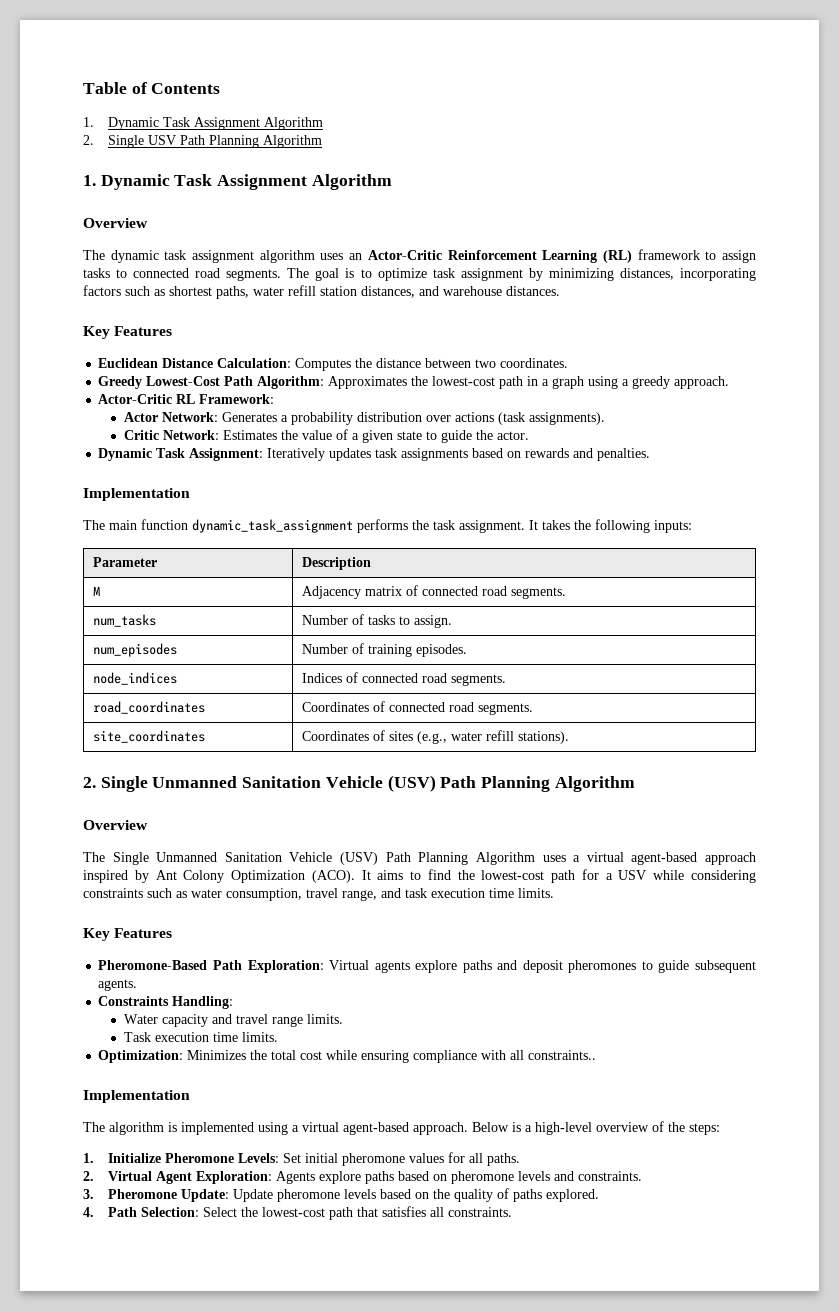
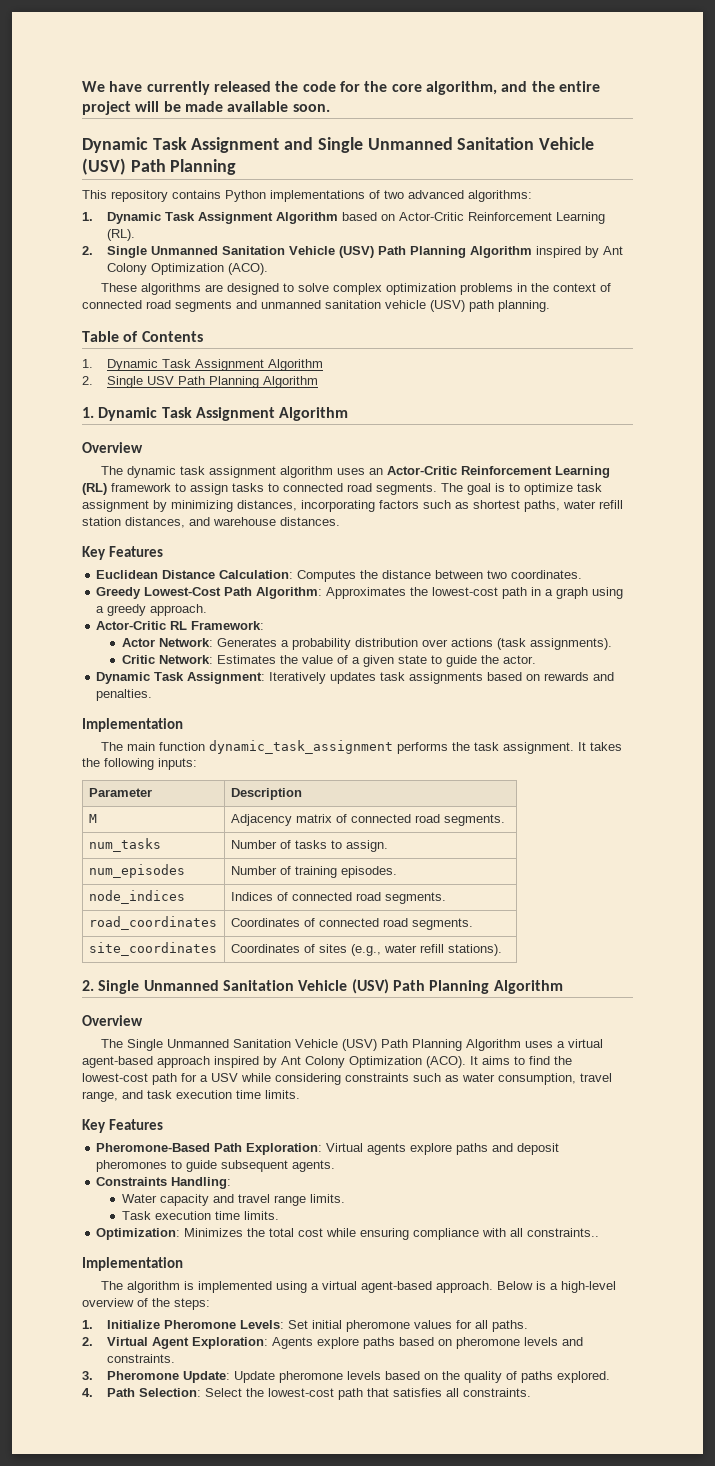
+ We have currently released the code for the core algorithm, and the entire project will be made available soon.
+ Dynamic Task Assignment and Single Unmanned Sanitation Vehicle (USV) Path Planning
+ This repository contains Python implementations of two advanced algorithms:
+ 1. Dynamic Task Assignment Algorithm based on Actor-Critic Reinforcement Learning (RL).
+ 2. Single Unmanned Sanitation Vehicle (USV) Path Planning Algorithm inspired by Ant Colony Optimization (ACO).
+ These algorithms are designed to solve complex optimization problems in the context of connected road segments and unmanned sanitation vehicle (USV) path planning.

